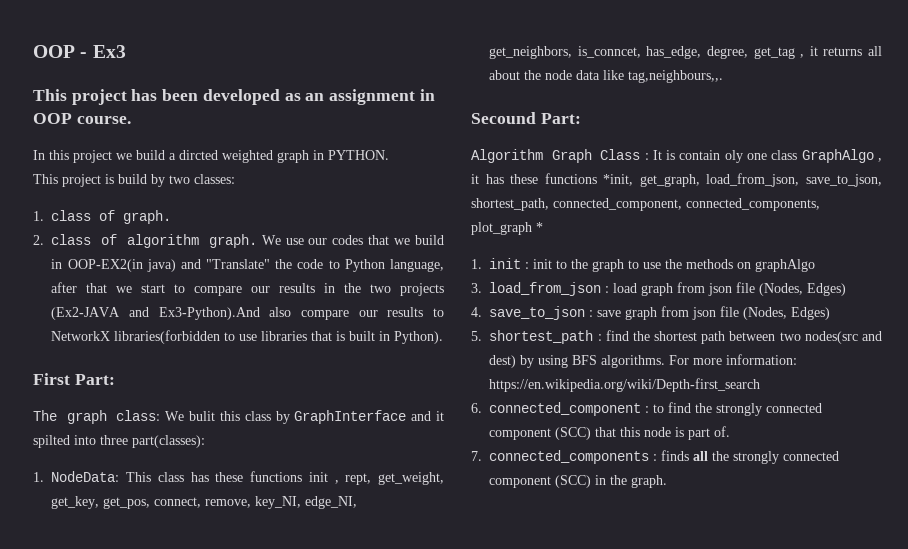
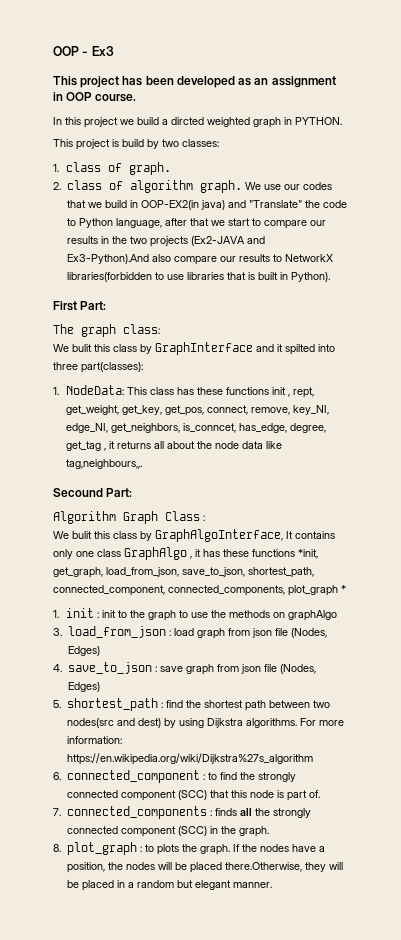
- The graph class: We bulit this class by GraphInterface and it spilted into three part(classes):
+ The graph class:
+ We bulit this class by GraphInterface and it spilted into three part(classes):
- Algorithm Graph Class : It is contain oly one class GraphAlgo , it has these functions *init, get_graph, load_from_json, save_to_json, shortest_path, connected_component, connected_components, plot_graph *
+ Algorithm Graph Class :
+ We bulit this class by GraphAlgoInterface, It contains only one class GraphAlgo , it has these functions *init, get_graph, load_from_json, save_to_json, shortest_path, connected_component, connected_components, plot_graph *
- 5. shortest_path : find the shortest path between two nodes(src and dest) by using BFS algorithms.
+ 5. shortest_path : find the shortest path between two nodes(src and dest) by using Dijkstra algorithms.
- For more information: https://en.wikipedia.org/wiki/Depth-first_search
+ For more information: https://en.wikipedia.org/wiki/Dijkstra%27s_algorithm
+ 8. plot_graph : to plots the graph. If the nodes have a position, the nodes will be placed there.Otherwise, they will be placed in a random but elegant manner.

